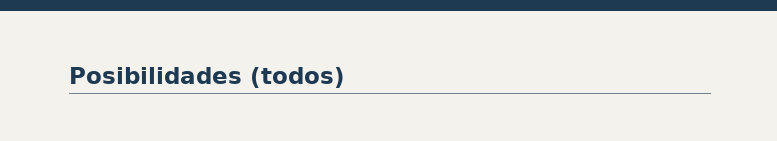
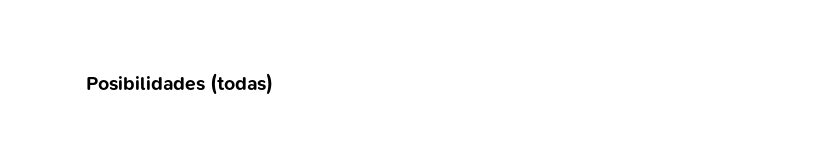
- Posibilidades (todos)
+ Posibilidades (todas)

